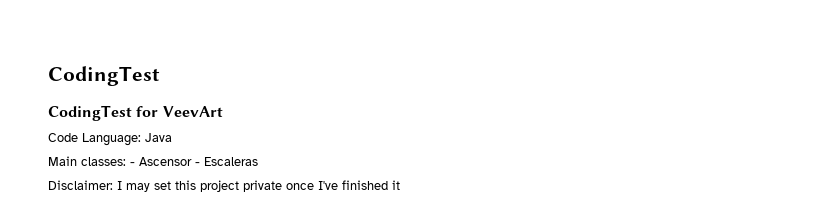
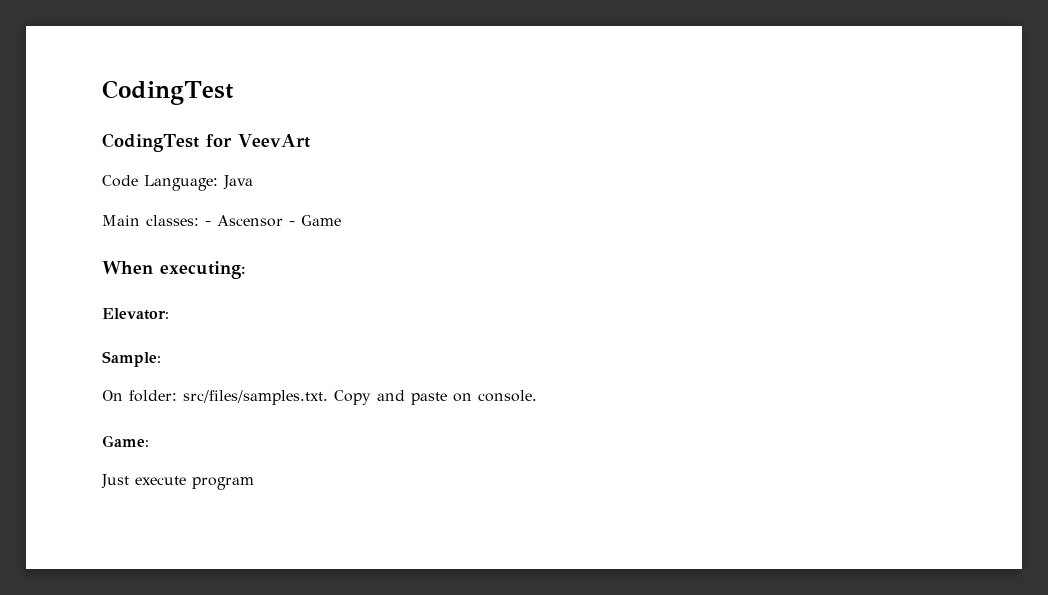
- Main classes: - Ascensor - Escaleras
- Disclaimer: I may set this project private once I've finished it
+ Main classes: - Ascensor - Game
+ When executing:
+ Elevator:
+ Sample:
+ On folder: src/files/samples.txt. Copy and paste on console.
+ Game:
+ Just execute program

